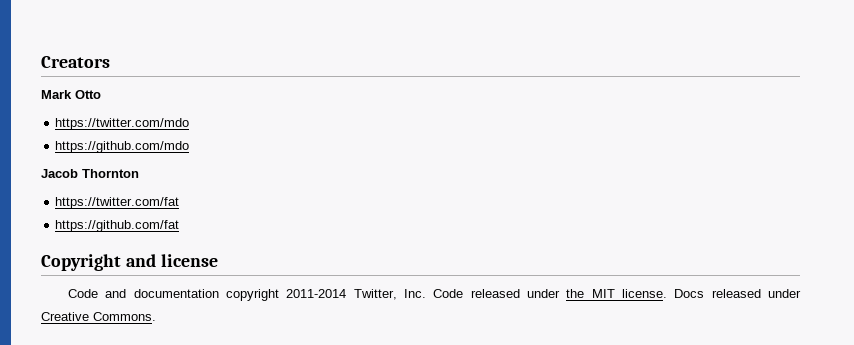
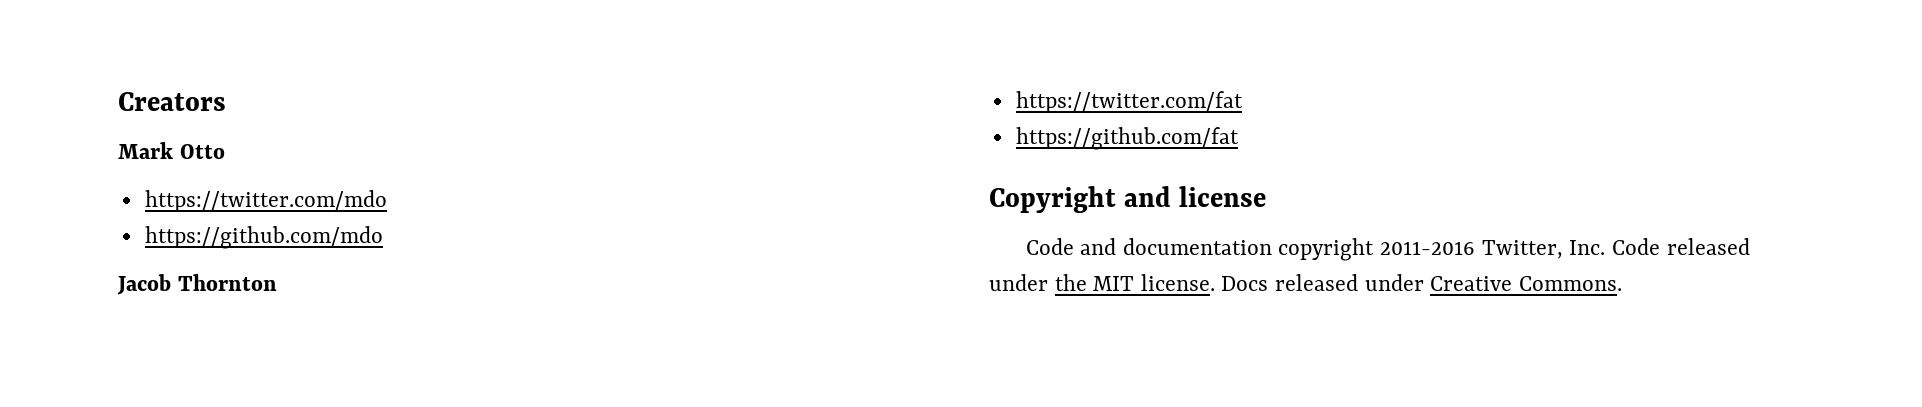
- Code and documentation copyright 2011-2014 Twitter, Inc. Code released under the MIT license.
+ Code and documentation copyright 2011-2016 Twitter, Inc. Code released under the MIT license.

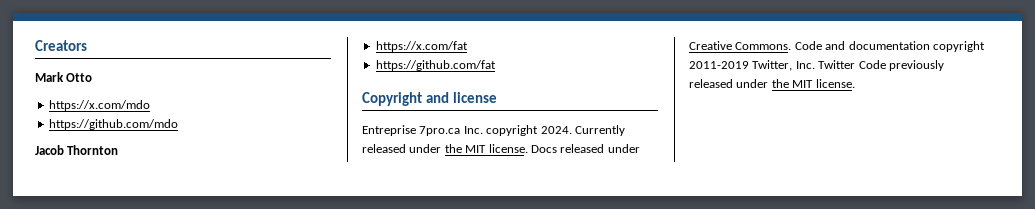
- https://twitter.com/mdo
+ https://x.com/mdo
- https://twitter.com/fat
+ https://x.com/fat
- Code and documentation copyright 2011-2016 Twitter, Inc. Code released under the MIT license.
+ Entreprise 7pro.ca Inc. copyright 2024. Currently released under the MIT license.
+ Code and documentation copyright 2011-2019 Twitter, Inc. Twitter Code previously released under the MIT license.

